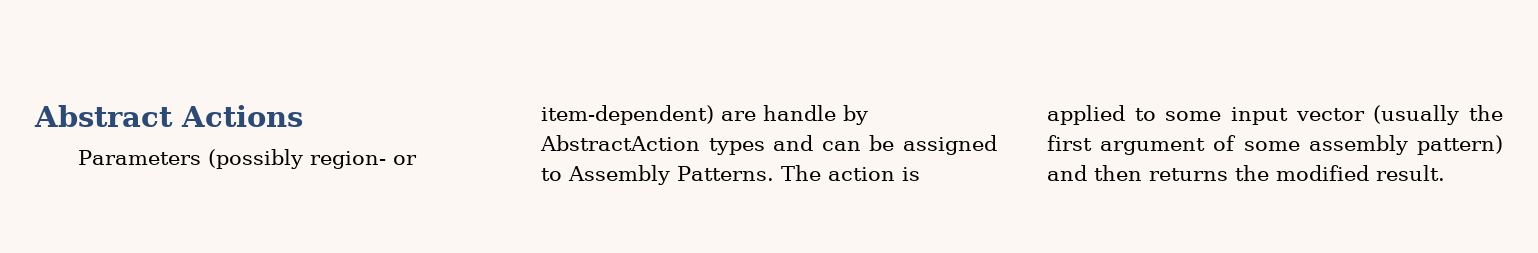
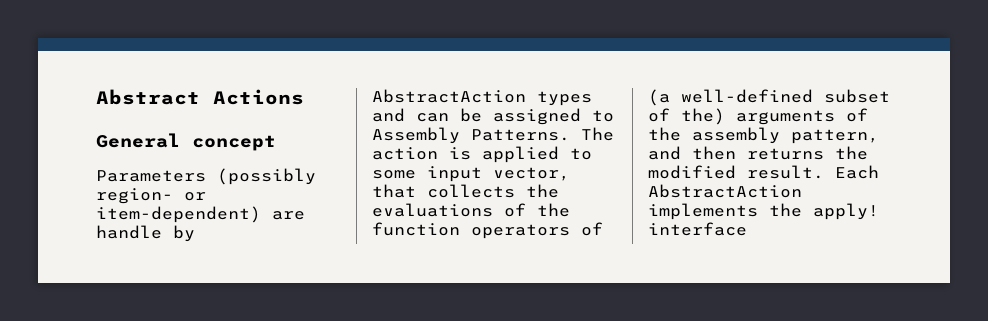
+ General concept
- The action is applied to some input vector (usually the first argument of some assembly pattern) and then returns the modified result.
+ The action is applied to some input vector, that collects the evaluations of the function operators of (a well-defined subset of the) arguments of the assembly pattern, and then returns the modified result.
+ Each AbstractAction implements the apply! interface

